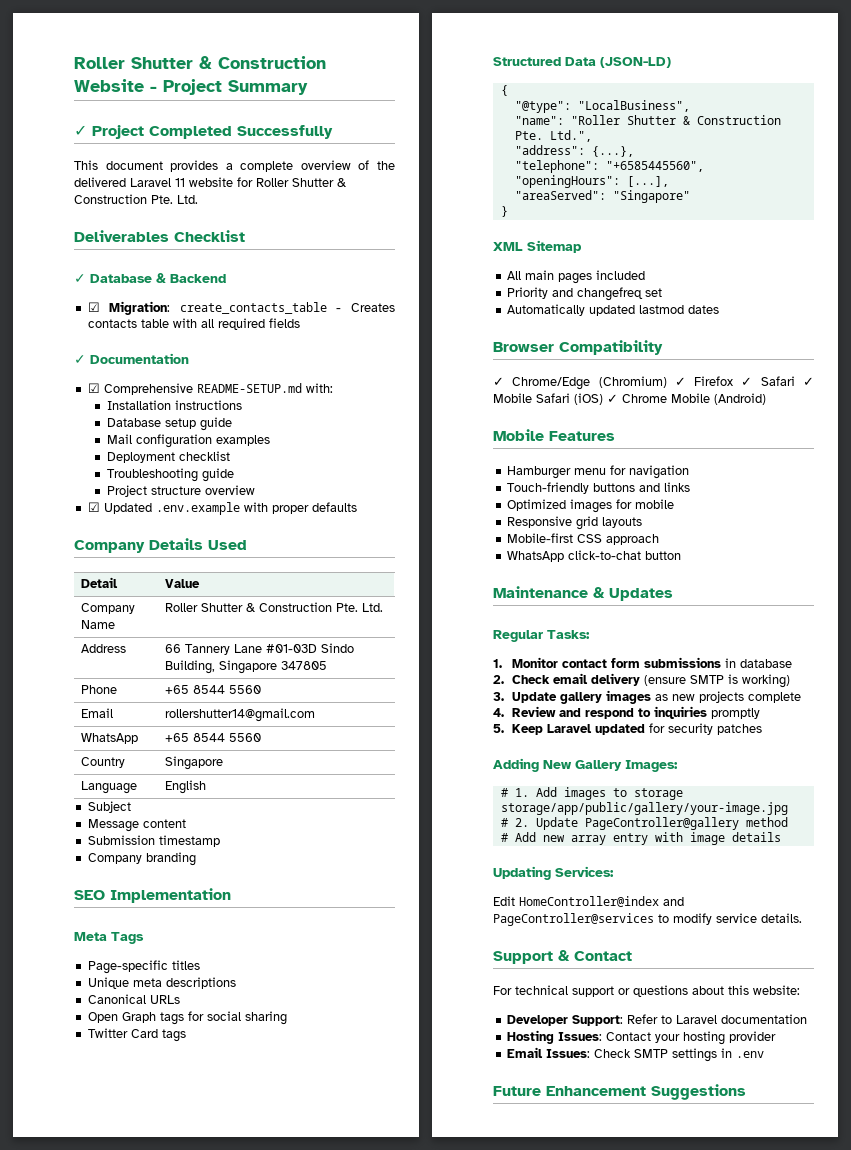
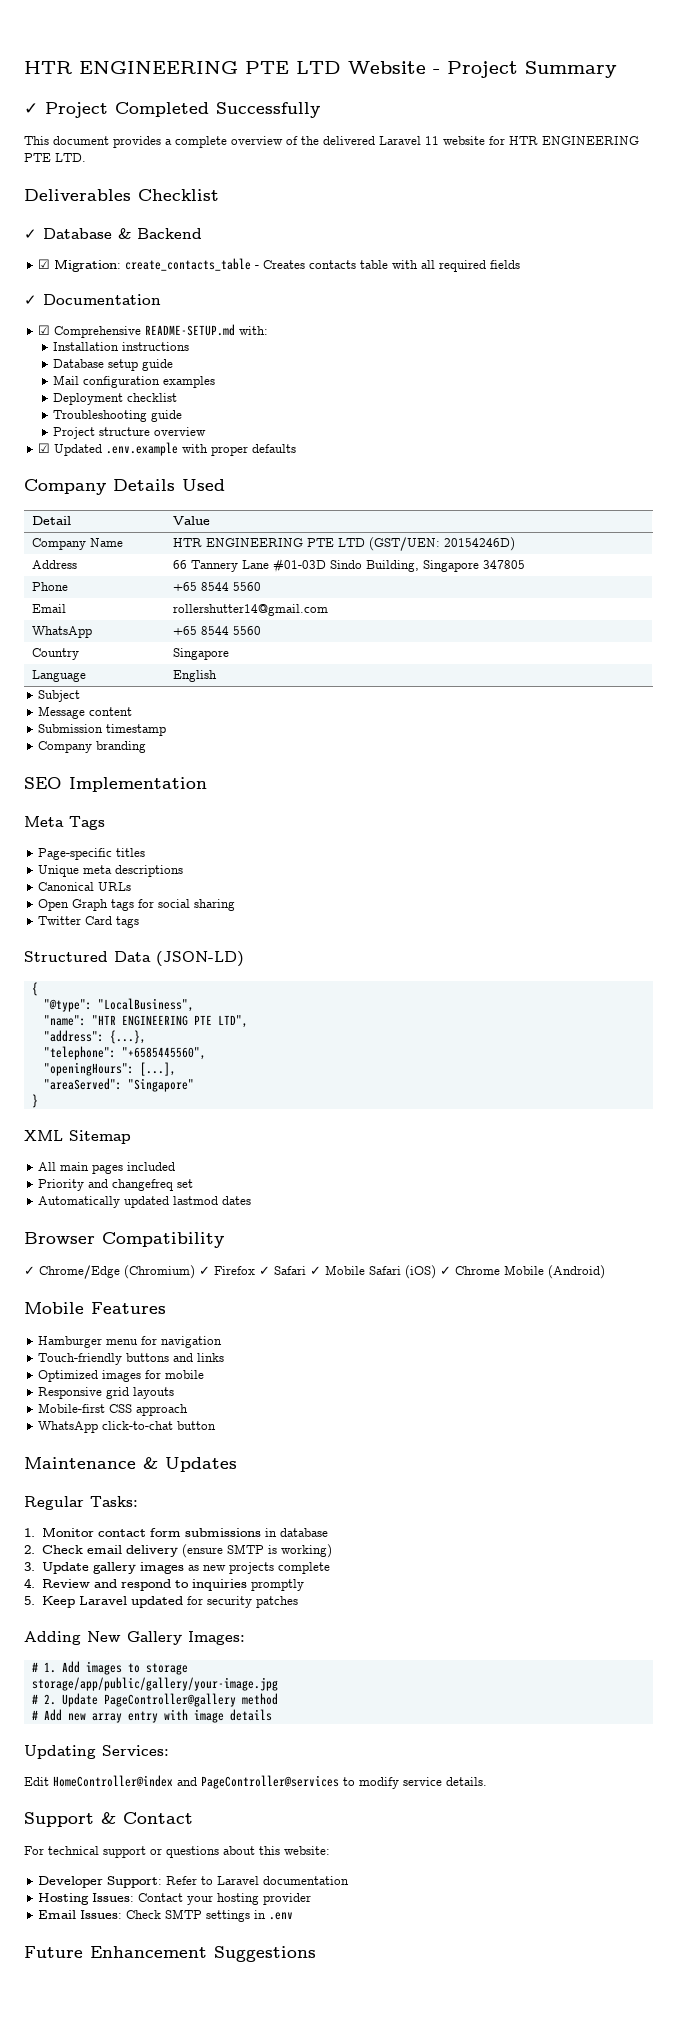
- Roller Shutter & Construction Website - Project Summary
+ HTR ENGINEERING PTE LTD Website - Project Summary
- This document provides a complete overview of the delivered Laravel 11 website for Roller Shutter & Construction Pte. Ltd.
+ This document provides a complete overview of the delivered Laravel 11 website for HTR ENGINEERING PTE LTD.
- Company Name | Roller Shutter & Construction Pte. Ltd.
+ Company Name | HTR ENGINEERING PTE LTD (GST/UEN: 20154246D)
- "name": "Roller Shutter & Construction Pte. Ltd.",
+ "name": "HTR ENGINEERING PTE LTD",

